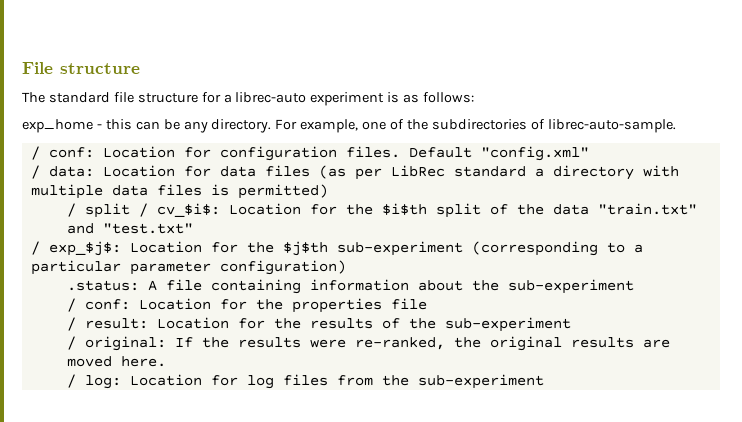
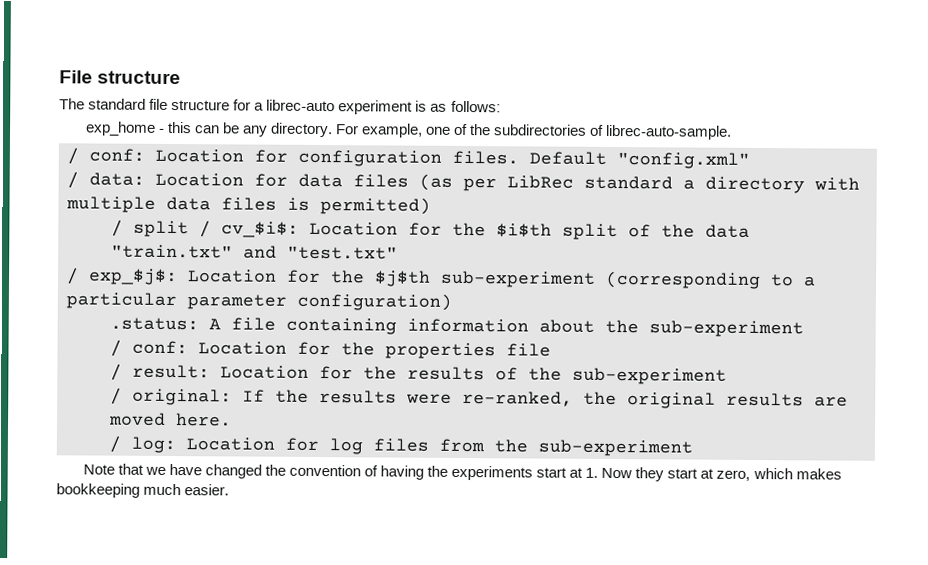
+ Note that we have changed the convention of having the experiments start at 1. Now they start at zero, which makes bookkeeping much easier.

